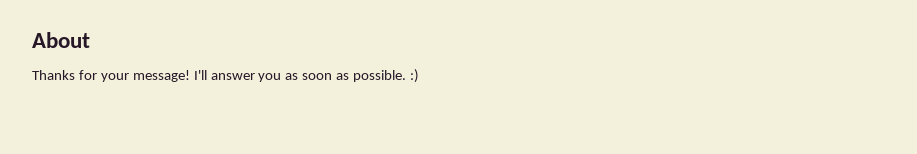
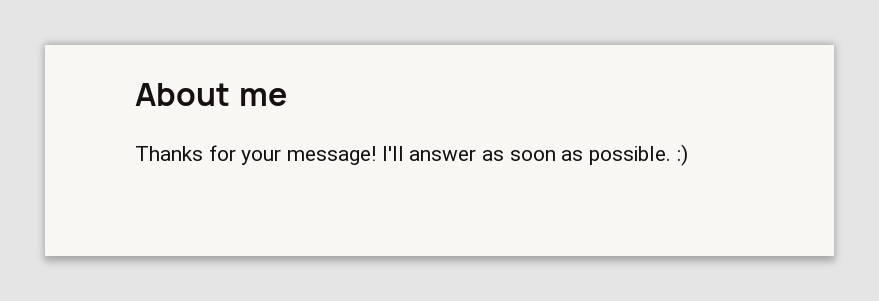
- About
+ About me
- I'll answer you as soon as possible. :)
+ I'll answer as soon as possible. :)

